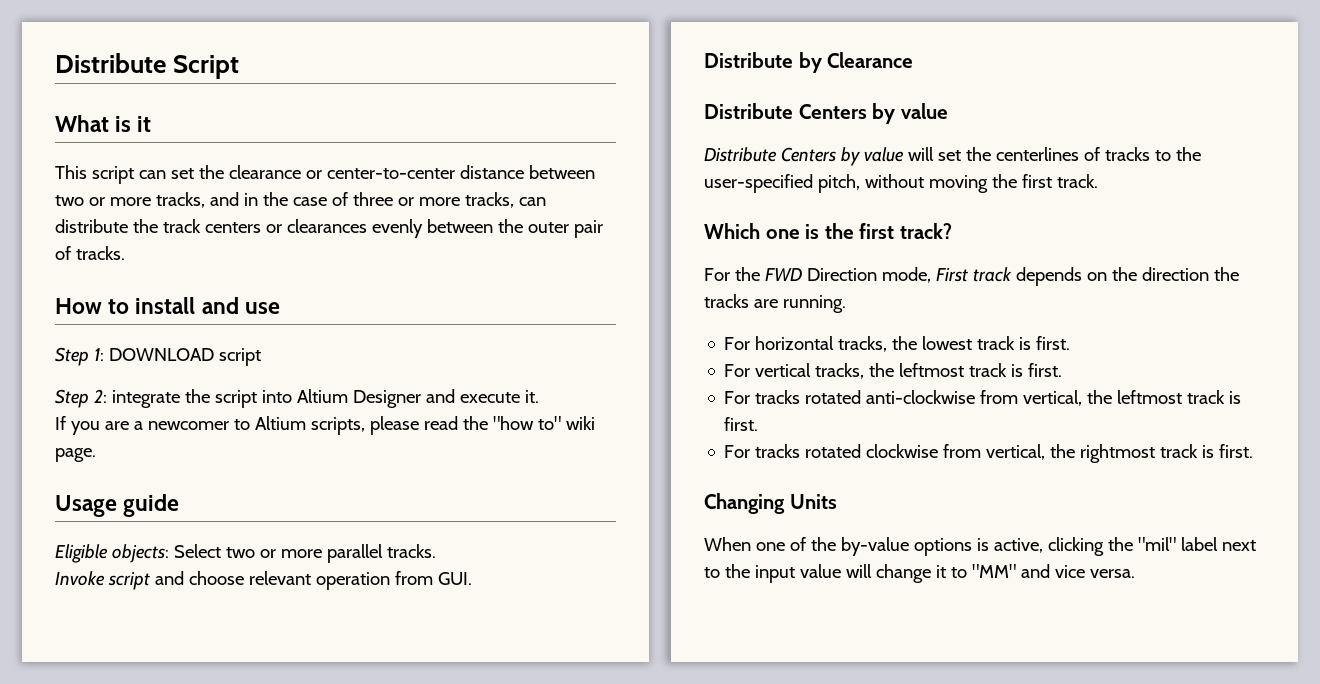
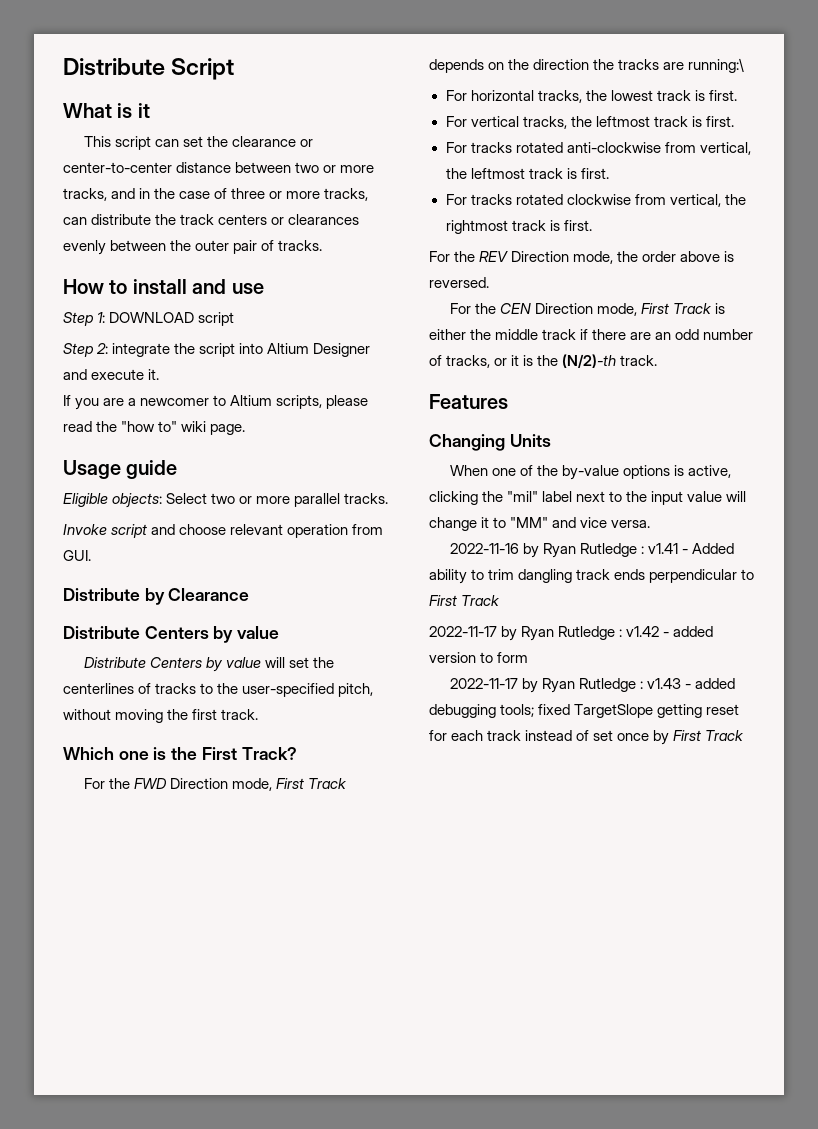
- Which one is the first track?
+ Which one is the First Track?
- For the FWD Direction mode, First track depends on the direction the tracks are running.
+ For the FWD Direction mode, First Track depends on the direction the tracks are running:\
+ For the REV Direction mode, the order above is reversed.
+ For the CEN Direction mode, First Track is either the middle track if there are an odd number of tracks, or it is the (N/2)-th track.
+ Features
+ 2022-11-16 by Ryan Rutledge : v1.41 - Added ability to trim dangling track ends perpendicular to First Track
+ 2022-11-17 by Ryan Rutledge : v1.42 - added version to form
+ 2022-11-17 by Ryan Rutledge : v1.43 - added debugging tools; fixed TargetSlope getting reset for each track instead of set once by First Track

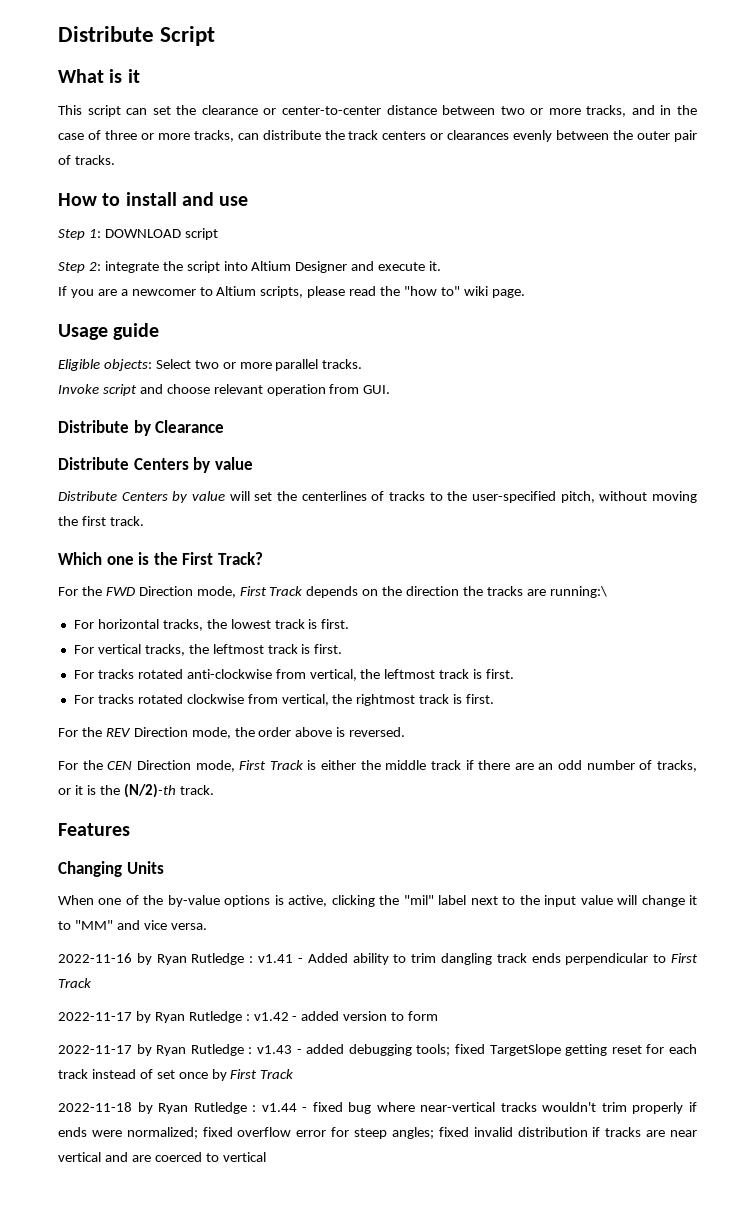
+ 2022-11-18 by Ryan Rutledge : v1.44 - fixed bug where near-vertical tracks wouldn't trim properly if ends were normalized; fixed overflow error for steep angles; fixed invalid distribution if tracks are near vertical and are coerced to vertical

